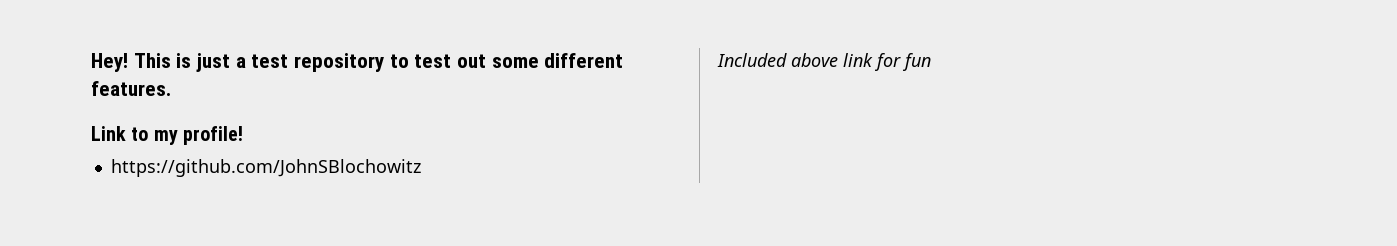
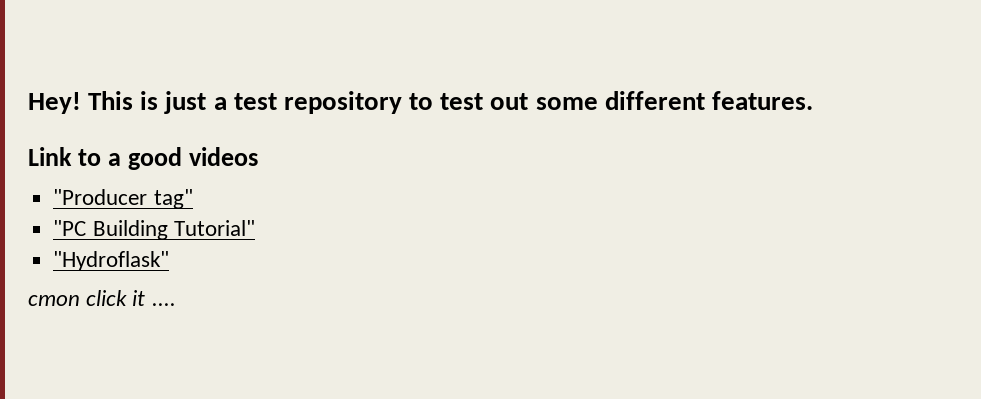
- Link to my profile!
- https://github.com/JohnSBlochowitz
- Included above link for fun
+ Link to a good videos
+ "Producer tag"
+ "PC Building Tutorial"
+ "Hydroflask"
+ cmon click it ....

